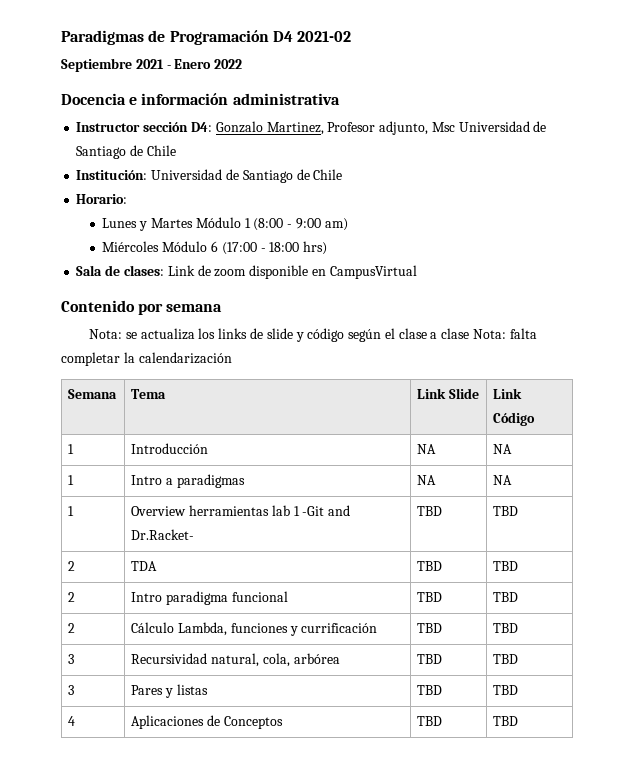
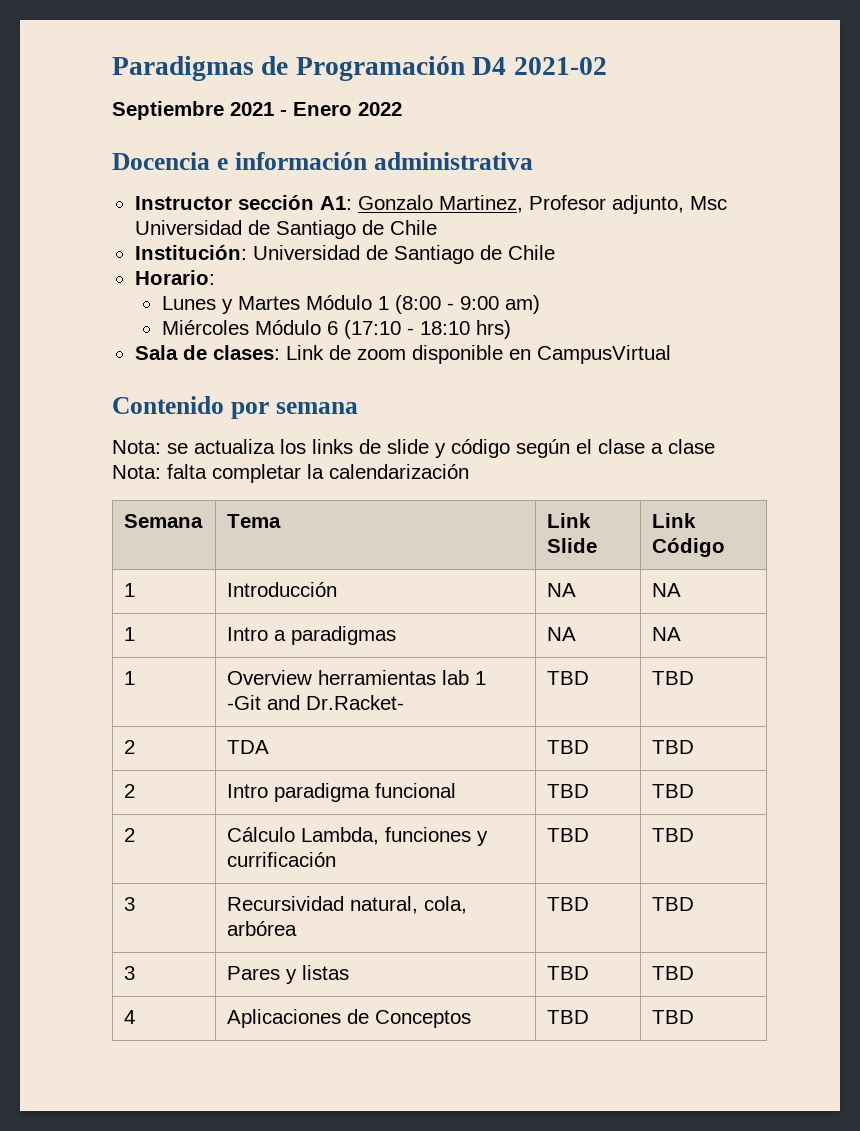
- Instructor sección D4: Gonzalo Martinez, Profesor adjunto, Msc Universidad de Santiago de Chile
+ Instructor sección A1: Gonzalo Martinez, Profesor adjunto, Msc Universidad de Santiago de Chile
- Miércoles Módulo 6 (17:00 - 18:00 hrs)
+ Miércoles Módulo 6 (17:10 - 18:10 hrs)

